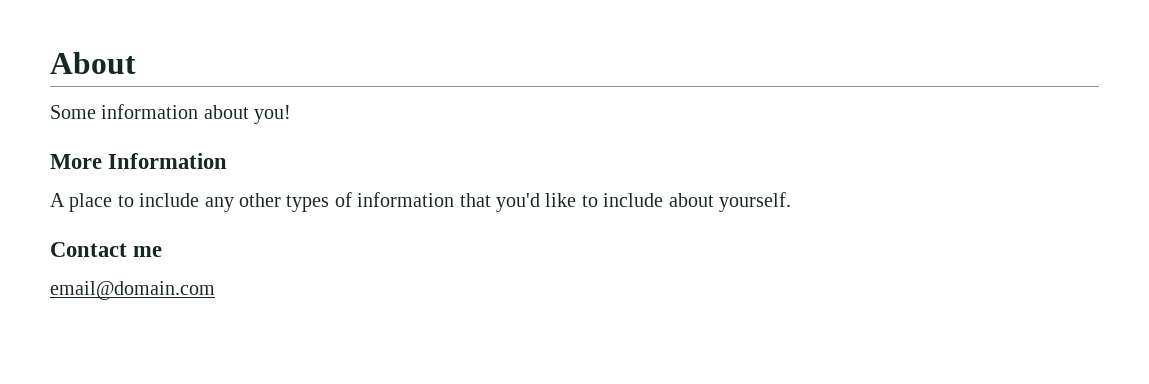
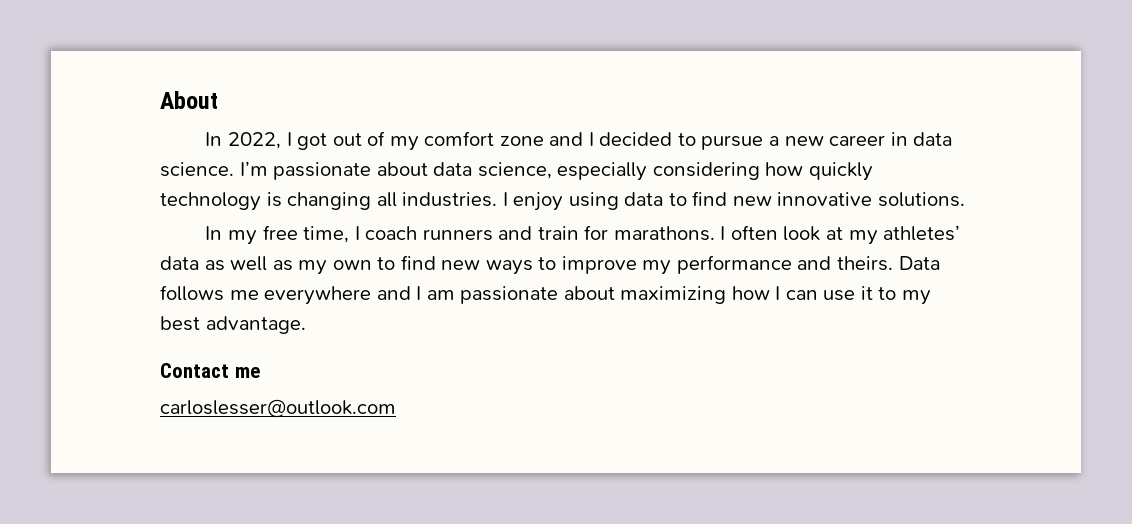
- Some information about you!
- More Information
- A place to include any other types of information that you'd like to include about yourself.
+ In 2022, I got out of my comfort zone and I decided to pursue a new career in data science. I’m passionate about data science, especially considering how quickly technology is changing all industries. I enjoy using data to find new innovative solutions.
+ In my free time, I coach runners and train for marathons. I often look at my athletes’ data as well as my own to find new ways to improve my performance and theirs. Data follows me everywhere and I am passionate about maximizing how I can use it to my best advantage.
- email@domain.com
+ carloslesser@outlook.com

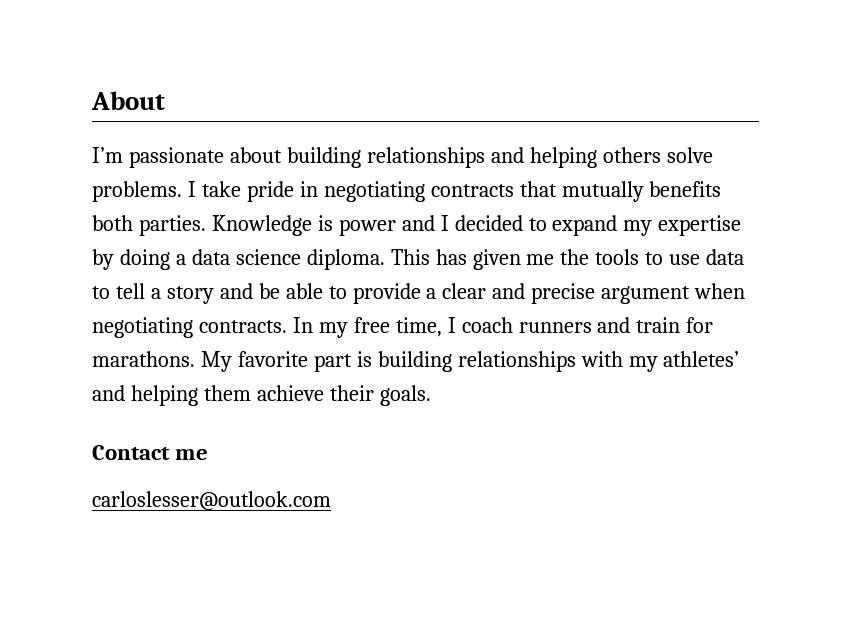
- In 2022, I got out of my comfort zone and I decided to pursue a new career in data science. I’m passionate about data science, especially considering how quickly technology is changing all industries. I enjoy using data to find new innovative solutions.
- In my free time, I coach runners and train for marathons.
+ I’m passionate about building relationships and helping others solve problems. I take pride in negotiating contracts that mutually benefits both parties. Knowledge is power and I decided to expand my expertise by doing a data science diploma. This has given me the tools to use data to tell a story and be able to provide a clear and precise argument when negotiating contracts. In my free time, I coach runners and train for marathons.
- I often look at my athletes’ data as well as my own to find new ways to improve my performance and theirs. Data follows me everywhere and I am passionate about maximizing how I can use it to my best advantage.
+ My favorite part is building relationships with my athletes’ and helping them achieve their goals.

